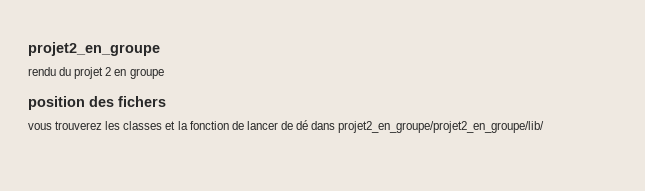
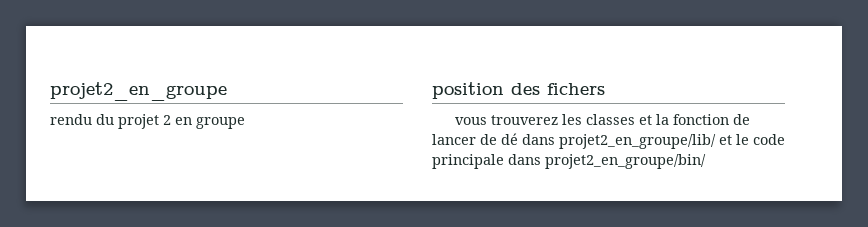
- vous trouverez les classes et la fonction de lancer de dé dans projet2_en_groupe/projet2_en_groupe/lib/
+ vous trouverez les classes et la fonction de lancer de dé dans projet2_en_groupe/lib/ et le code principale dans projet2_en_groupe/bin/

